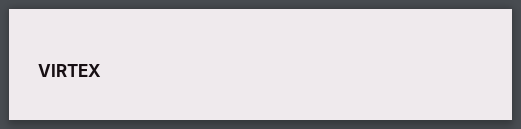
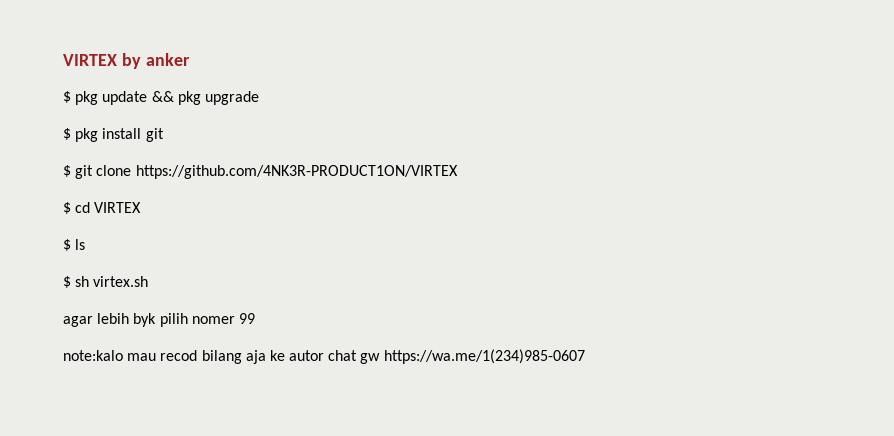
- VIRTEX
+ VIRTEX by anker
+ $ pkg update && pkg upgrade
+ $ pkg install git
+ $ git clone https://github.com/4NK3R-PRODUCT1ON/VIRTEX
+ $ cd VIRTEX
+ $ ls
+ $ sh virtex.sh
+ agar lebih byk pilih nomer 99
+ note:kalo mau recod bilang aja ke autor chat gw https://wa.me/1(234)985-0607

